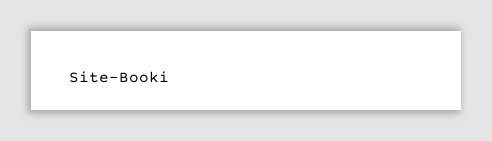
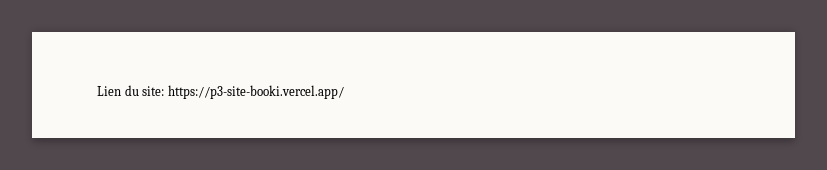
- Site-Booki
+ Lien du site: https://p3-site-booki.vercel.app/

